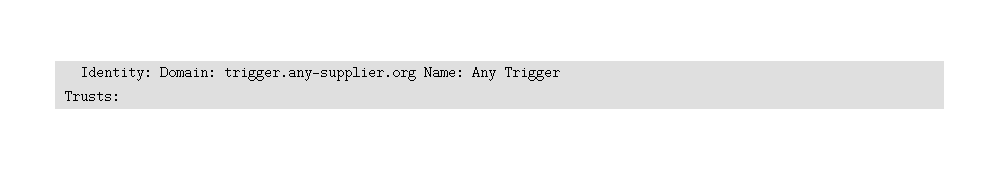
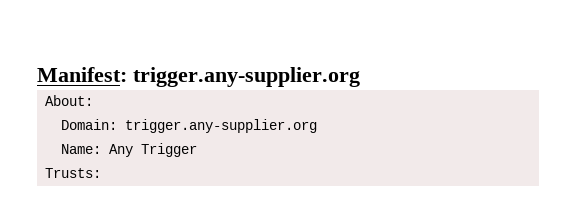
- Identity: Domain: trigger.any-supplier.org Name: Any Trigger
+ Manifest: trigger.any-supplier.org
+ About:
+ Domain: trigger.any-supplier.org
+ Name: Any Trigger

